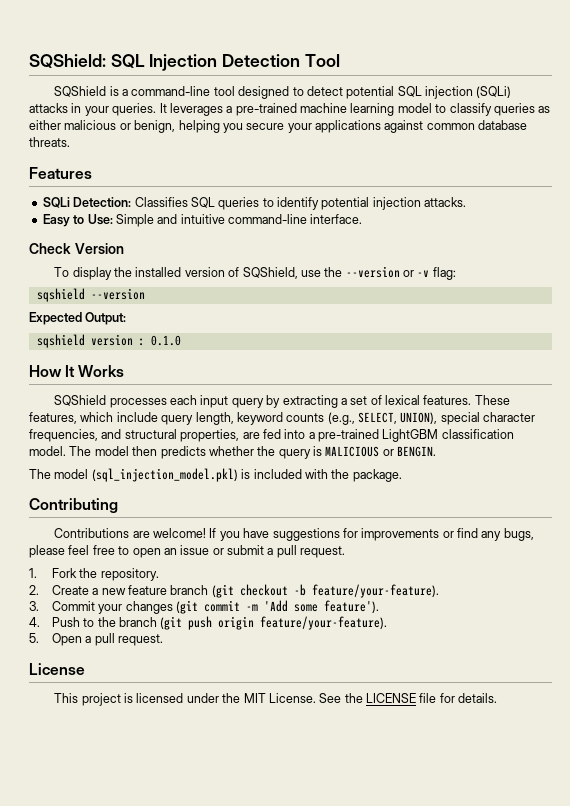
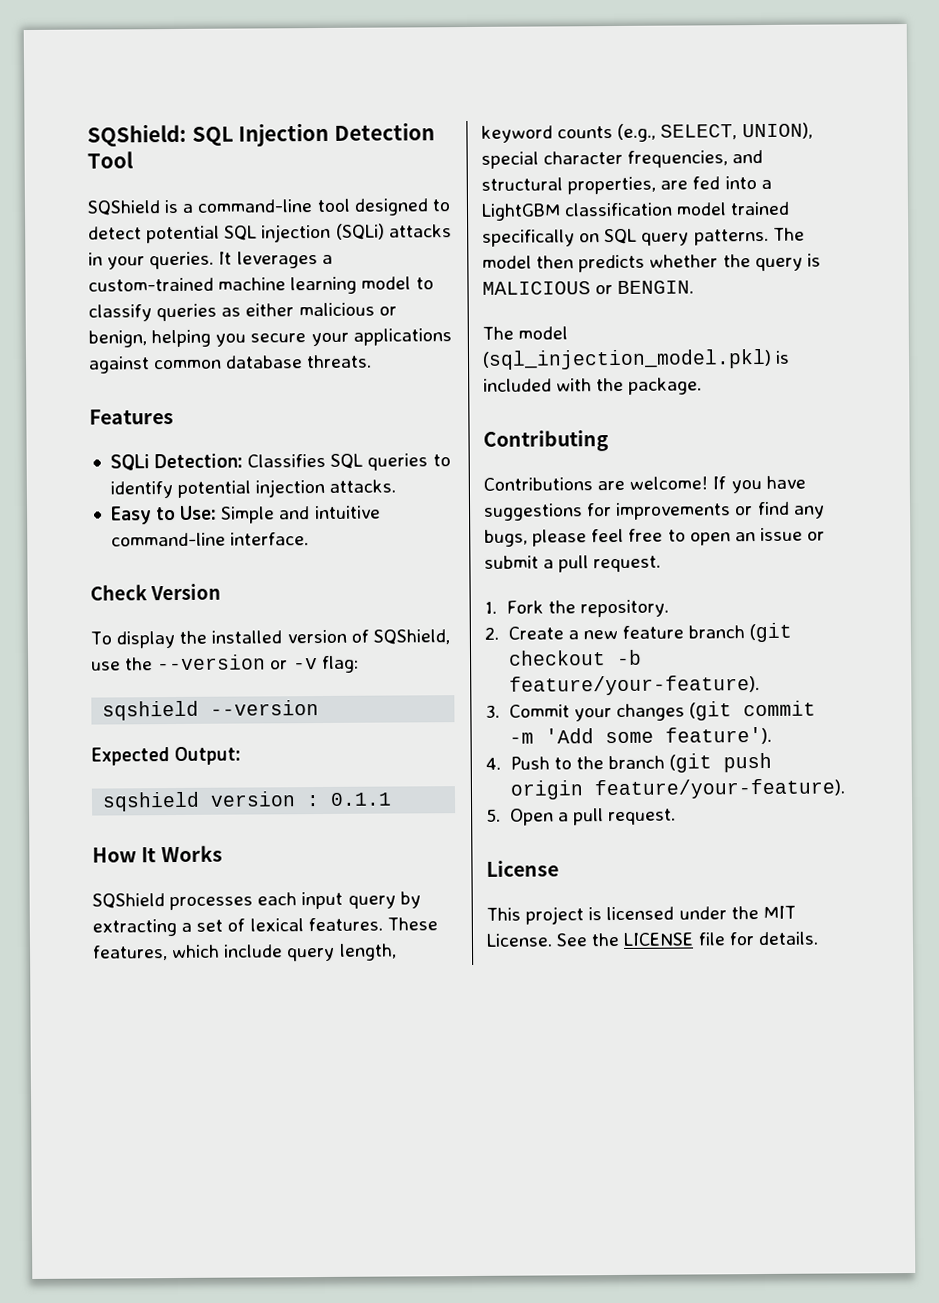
- It leverages a pre-trained machine learning model to classify queries as either malicious or benign, helping you secure your applications against common database threats.
+ It leverages a custom-trained machine learning model to classify queries as either malicious or benign, helping you secure your applications against common database threats.
- sqshield version : 0.1.0
+ sqshield version : 0.1.1
- These features, which include query length, keyword counts (e.g., SELECT, UNION), special character frequencies, and structural properties, are fed into a pre-trained LightGBM classification model.
+ These features, which include query length, keyword counts (e.g., SELECT, UNION), special character frequencies, and structural properties, are fed into a LightGBM classification model trained specifically on SQL query patterns.

